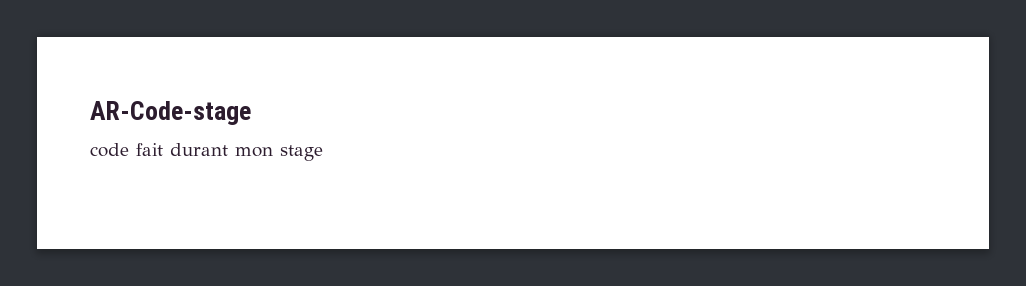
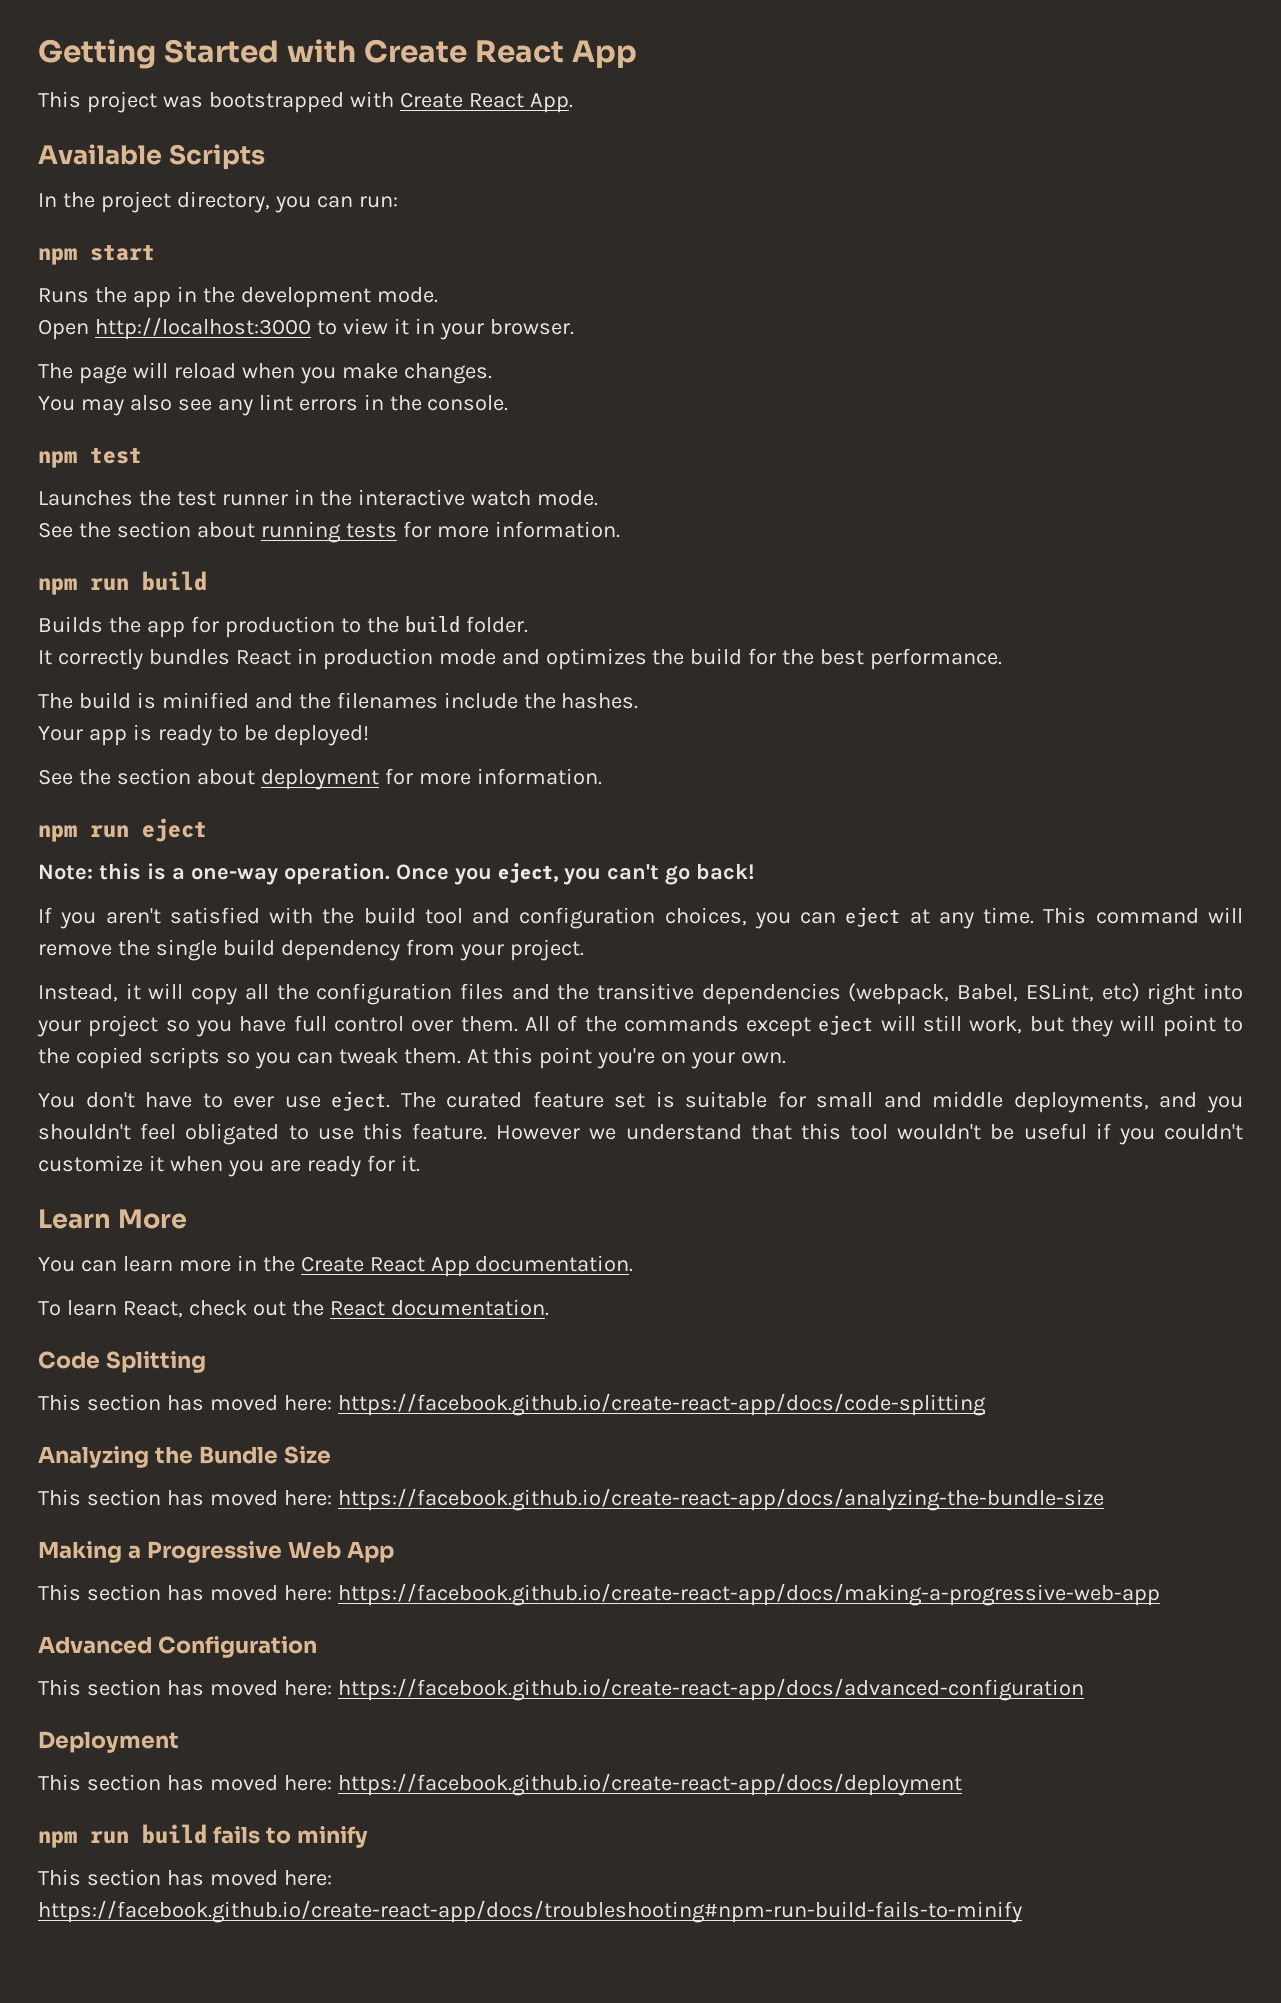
- AR-Code-stage
- code fait durant mon stage
+ Getting Started with Create React App
+ This project was bootstrapped with Create React App.
+ Available Scripts
+ In the project directory, you can run:
+ npm start
+ Runs the app in the development mode.
+ Open http://localhost:3000 to view it in your browser.
+ The page will reload when you make changes.
+ You may also see any lint errors in the console.
+ npm test
+ Launches the test runner in the interactive watch mode.
+ See the section about running tests for more information.
+ npm run build
+ Builds the app for production to the build folder.
+ It correctly bundles React in production mode and optimizes the build for the best performance.
+ The build is minified and the filenames include the hashes.
+ Your app is ready to be deployed!
+ See the section about deployment for more information.
+ npm run eject
+ Note: this is a one-way operation. Once you eject, you can't go back!
+ If you aren't satisfied with the build tool and configuration choices, you can eject at any time. This command will remove the single build dependency from your project.
+ Instead, it will copy all the configuration files and the transitive dependencies (webpack, Babel, ESLint, etc) right into your project so you have full control over them. All of the commands except eject will still work, but they will point to the copied scripts so you can tweak them. At this point you're on your own.
+ You don't have to ever use eject. The curated feature set is suitable for small and middle deployments, and you shouldn't feel obligated to use this feature. However we understand that this tool wouldn't be useful if you couldn't customize it when you are ready for it.
+ Learn More
+ You can learn more in the Create React App documentation.
+ To learn React, check out the React documentation.
+ Code Splitting
+ This section has moved here: https://facebook.github.io/create-react-app/docs/code-splitting
+ Analyzing the Bundle Size
+ This section has moved here: https://facebook.github.io/create-react-app/docs/analyzing-the-bundle-size
+ Making a Progressive Web App
+ This section has moved here: https://facebook.github.io/create-react-app/docs/making-a-progressive-web-app
+ Advanced Configuration
+ This section has moved here: https://facebook.github.io/create-react-app/docs/advanced-configuration
+ Deployment
+ This section has moved here: https://facebook.github.io/create-react-app/docs/deployment
+ npm run build fails to minify
+ This section has moved here: https://facebook.github.io/create-react-app/docs/troubleshooting#npm-run-build-fails-to-minify

